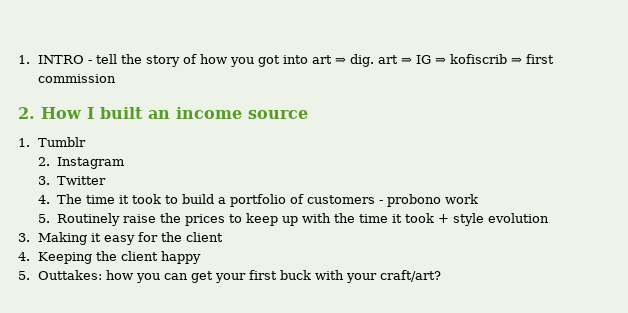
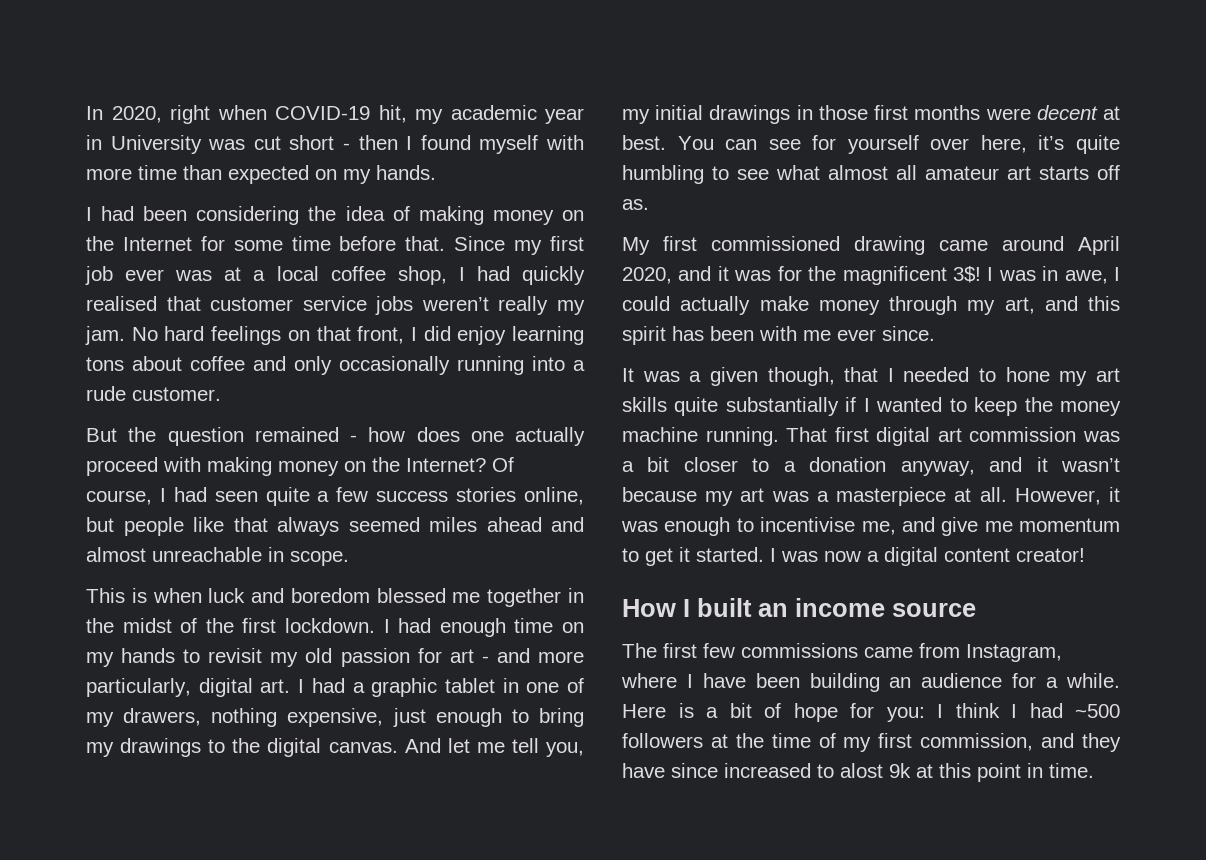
- 1. INTRO - tell the story of how you got into art ⇒ dig. art ⇒ IG ⇒ kofiscrib ⇒ first commission
- 2. How I built an income source
+ In 2020, right when COVID-19 hit, my academic year in University was cut short - then I found myself with more time than expected on my hands.
+ I had been considering the idea of making money on the Internet for some time before that. Since my first job ever was at a local coffee shop, I had quickly realised that customer service jobs weren’t really my jam. No hard feelings on that front, I did enjoy learning tons about coffee and only occasionally running into a rude customer.
+ But the question remained - how does one actually proceed with making money on the Internet? Of course, I had seen quite a few success stories online, but people like that always seemed miles ahead and almost unreachable in scope.
+ This is when luck and boredom blessed me together in the midst of the first lockdown. I had enough time on my hands to revisit my old passion for art - and more particularly, digital art. I had a graphic tablet in one of my drawers, nothing expensive, just enough to bring my drawings to the digital canvas. And let me tell you, my initial drawings in those first months were decent at best. You can see for yourself over here, it’s quite humbling to see what almost all amateur art starts off as.
+ My first commissioned drawing came around April 2020, and it was for the magnificent 3$! I was in awe, I could actually make money through my art, and this spirit has been with me ever since.
+ It was a given though, that I needed to hone my art skills quite substantially if I wanted to keep the money machine running. That first digital art commission was a bit closer to a donation anyway, and it wasn’t because my art was a masterpiece at all. However, it was enough to incentivise me, and give me momentum to get it started. I was now a digital content creator!
+ How I built an income source
- 1. Tumblr
- 2. Instagram
- 3. Twitter
- 4. The time it took to build a portfolio of customers - probono work
- 5. Routinely raise the prices to keep up with the time it took + style evolution
- 3. Making it easy for the client
- 4. Keeping the client happy
- 5. Outtakes: how you can get your first buck with your craft/art?
+ The first few commissions came from Instagram, where I have been building an audience for a while. Here is a bit of hope for you: I think I had ~500 followers at the time of my first commission, and they have since increased to alost 9k at this point in time.

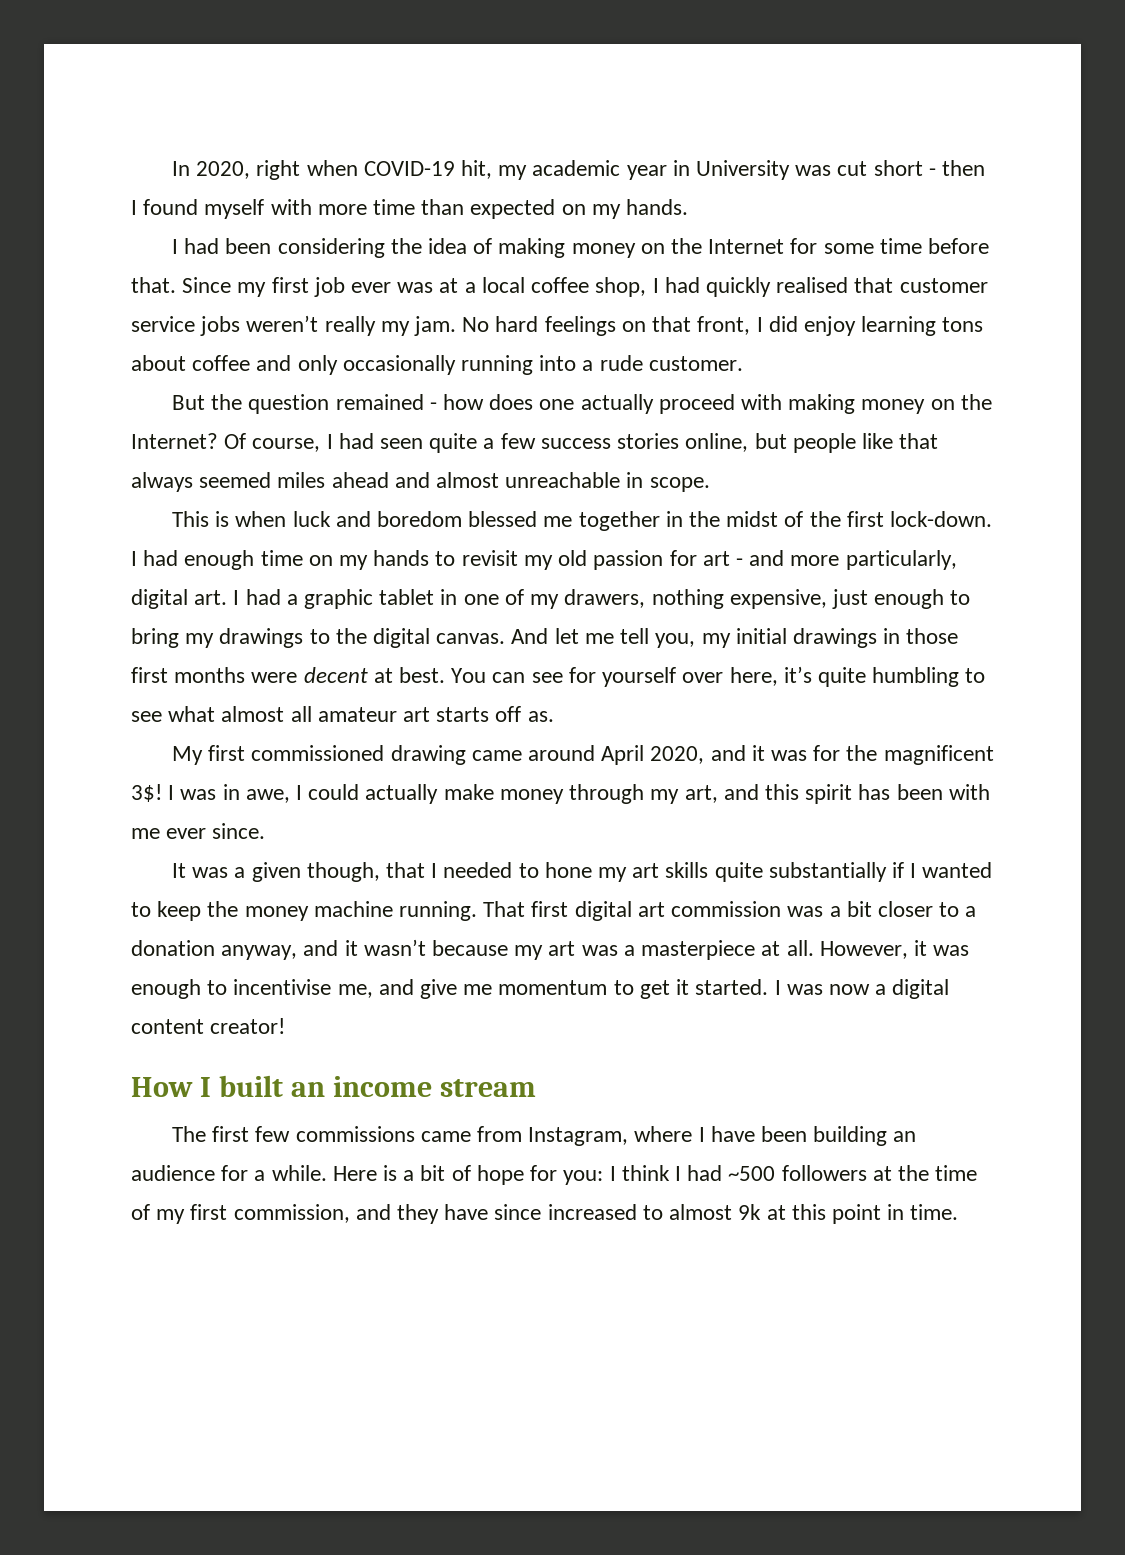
- This is when luck and boredom blessed me together in the midst of the first lockdown.
+ This is when luck and boredom blessed me together in the midst of the first lock-down.
- How I built an income source
+ How I built an income stream
- Here is a bit of hope for you: I think I had ~500 followers at the time of my first commission, and they have since increased to alost 9k at this point in time.
+ Here is a bit of hope for you: I think I had ~500 followers at the time of my first commission, and they have since increased to almost 9k at this point in time.

